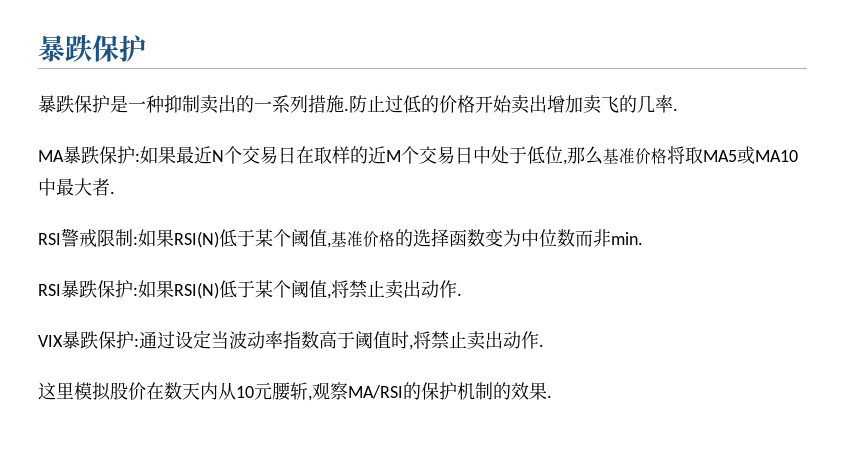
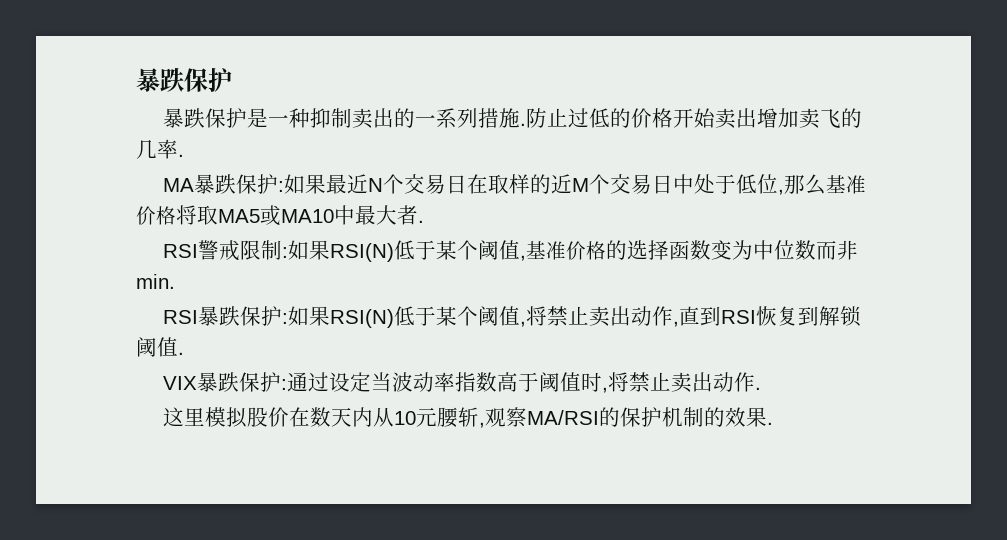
- RSI暴跌保护:如果RSI(N)低于某个阈值,将禁止卖出动作.
+ RSI暴跌保护:如果RSI(N)低于某个阈值,将禁止卖出动作,直到RSI恢复到解锁阈值.

